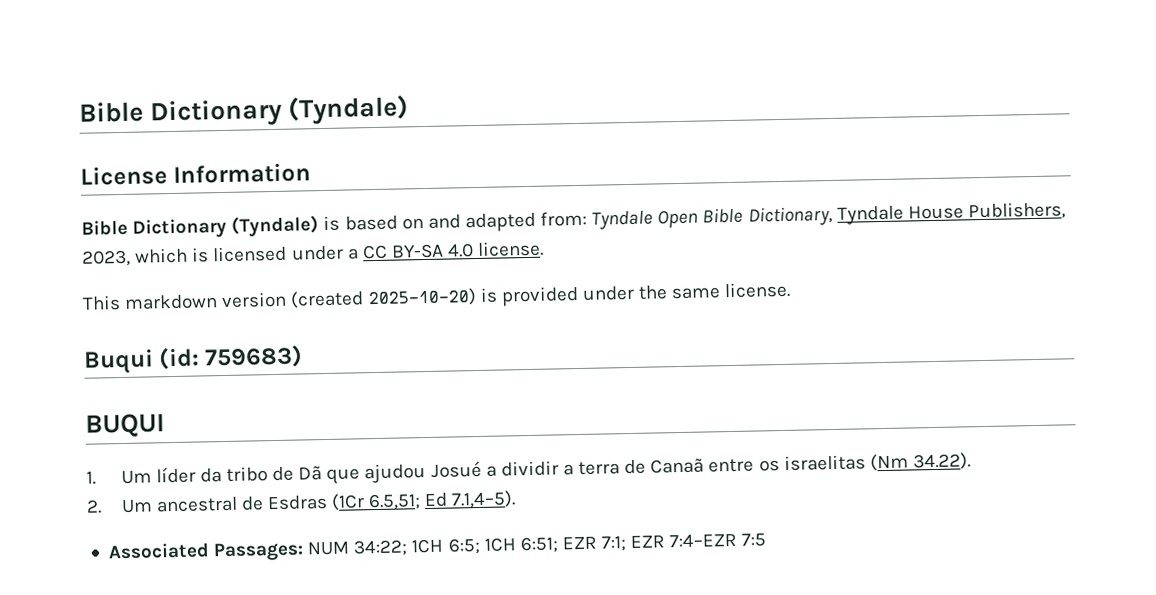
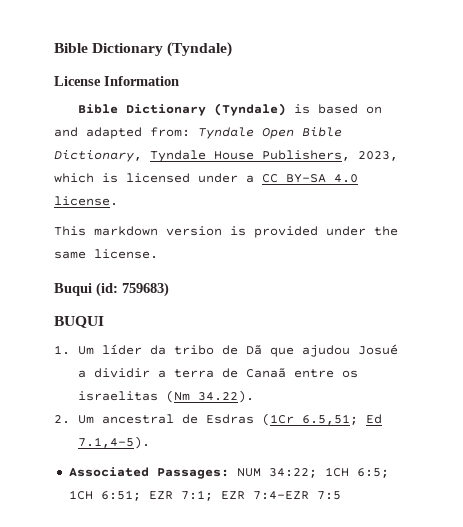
- This markdown version (created 2025-10-20) is provided under the same license.
+ This markdown version is provided under the same license.

